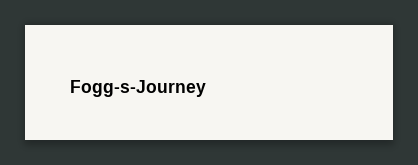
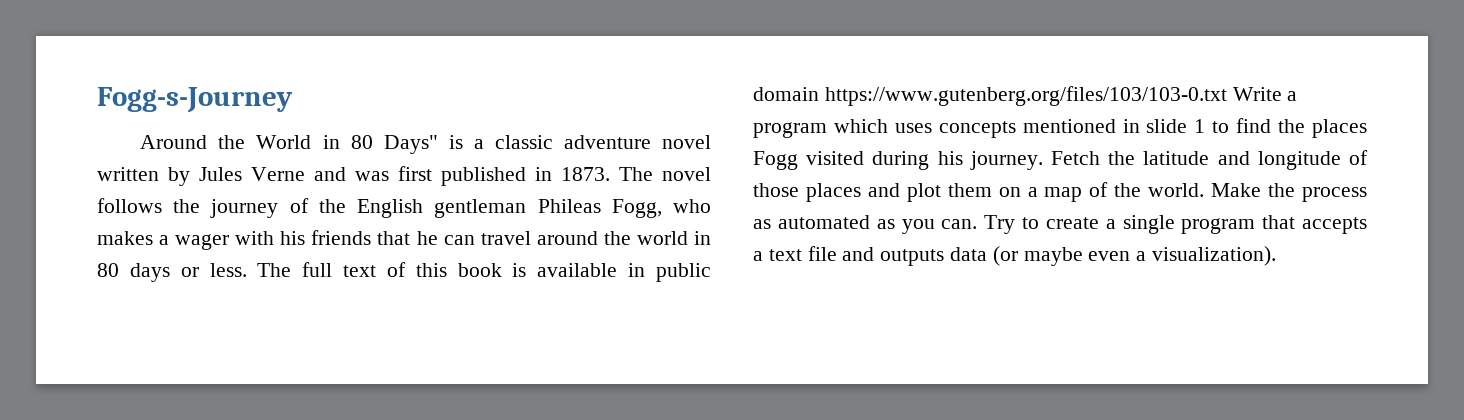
+ Around the World in 80 Days" is a classic adventure novel written by Jules Verne and was first published in 1873. The novel follows the journey of the English gentleman Phileas Fogg, who makes a wager with his friends that he can travel around the world in 80 days or less. The full text of this book is available in public domain https://www.gutenberg.org/files/103/103-0.txt Write a program which uses concepts mentioned in slide 1 to find the places Fogg visited during his journey. Fetch the latitude and longitude of those places and plot them on a map of the world. Make the process as automated as you can. Try to create a single program that accepts a text file and outputs data (or maybe even a visualization).

